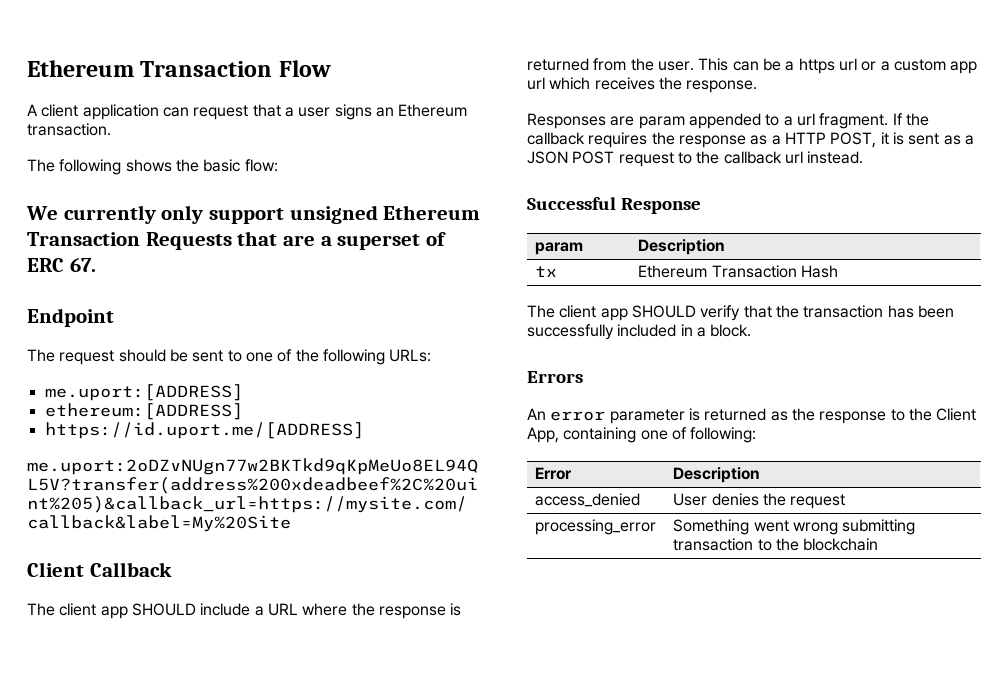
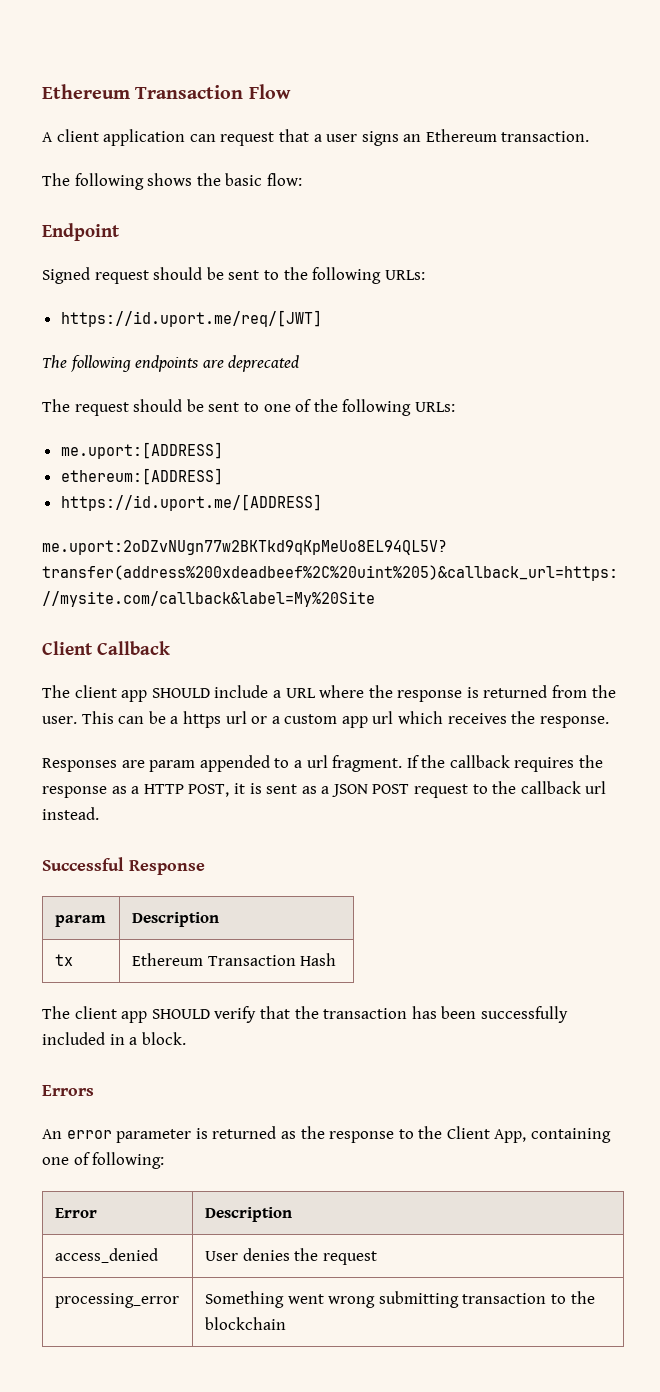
- We currently only support unsigned Ethereum Transaction Requests that are a superset of ERC 67.
  Endpoint
+ Signed request should be sent to the following URLs:
+ https://id.uport.me/req/[JWT]
+ The following endpoints are deprecated

